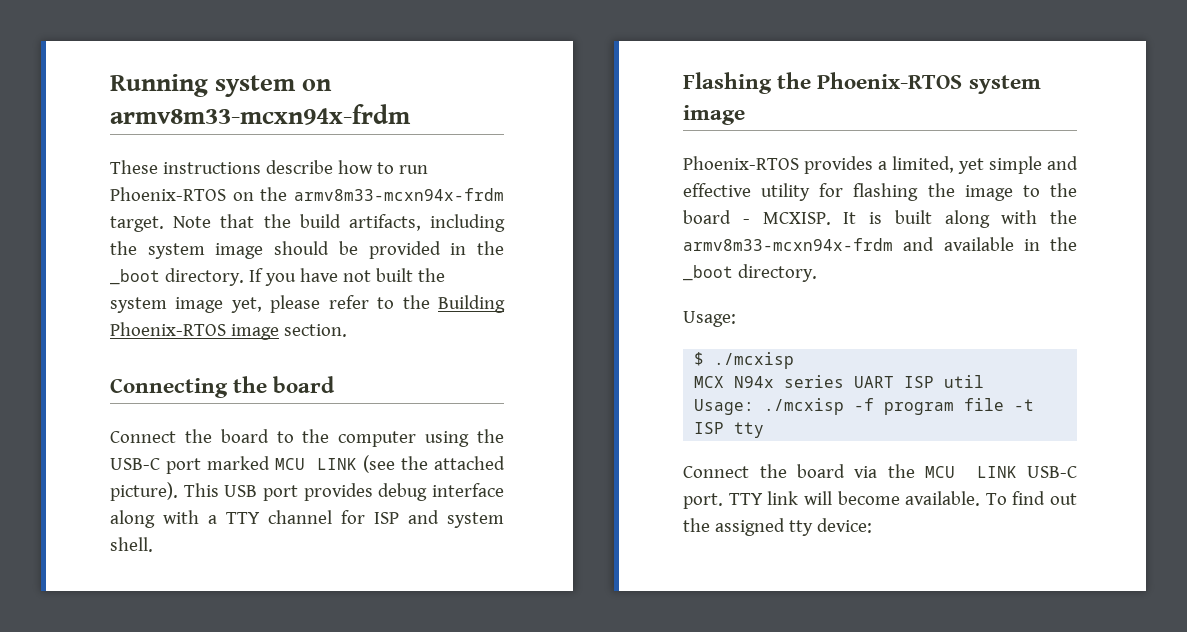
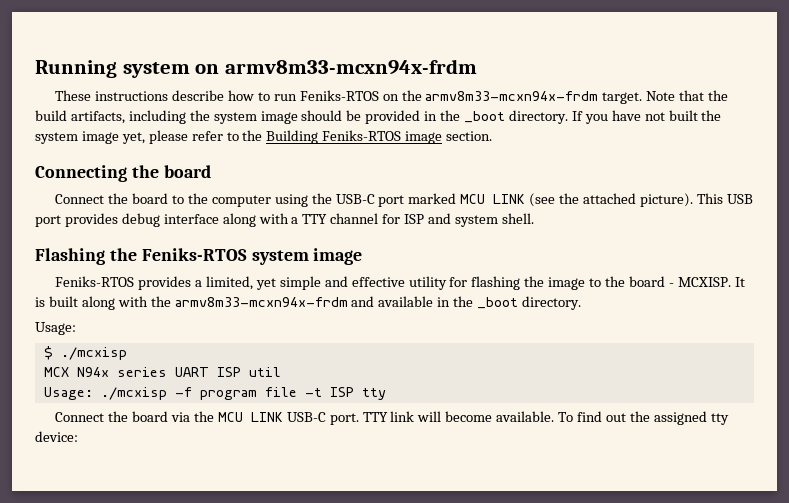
- These instructions describe how to run Phoenix-RTOS on the armv8m33-mcxn94x-frdm target.
+ These instructions describe how to run Feniks-RTOS on the armv8m33-mcxn94x-frdm target.
- If you have not built the system image yet, please refer to the Building Phoenix-RTOS image section.
+ If you have not built the system image yet, please refer to the Building Feniks-RTOS image section.
- Flashing the Phoenix-RTOS system image
+ Flashing the Feniks-RTOS system image
- Phoenix-RTOS provides a limited, yet simple and effective utility for flashing the image to the board - MCXISP.
+ Feniks-RTOS provides a limited, yet simple and effective utility for flashing the image to the board - MCXISP.

